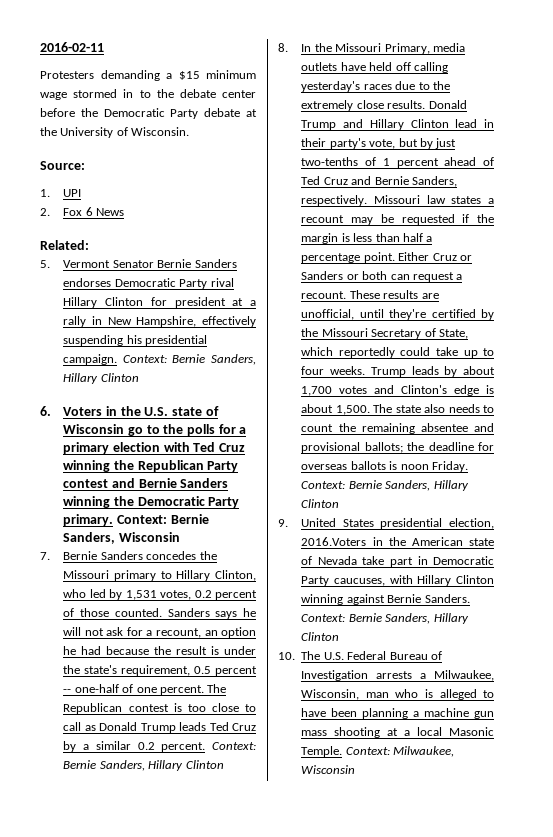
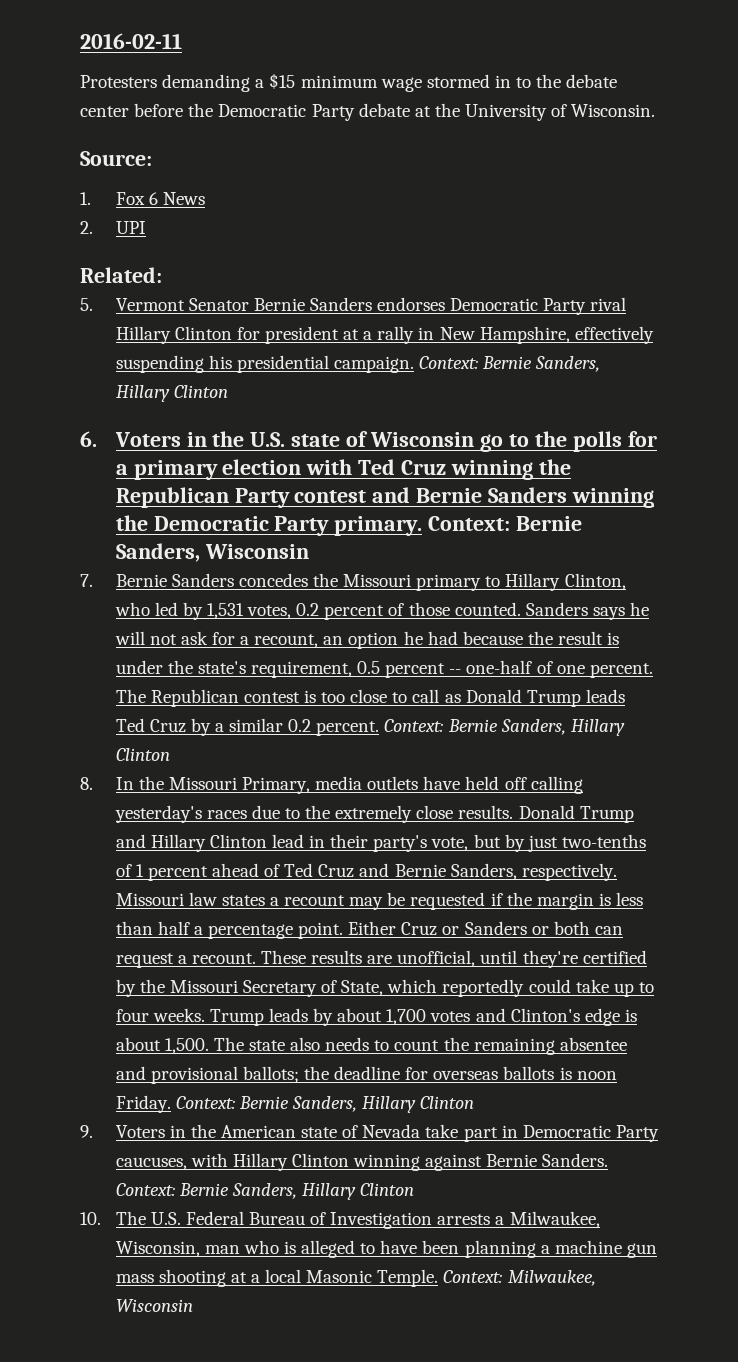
- 1. UPI
- 2. Fox 6 News
+ 1. Fox 6 News
+ 2. UPI
- 9. United States presidential election, 2016.Voters in the American state of Nevada take part in Democratic Party caucuses, with Hillary Clinton winning against Bernie Sanders.
+ 9. Voters in the American state of Nevada take part in Democratic Party caucuses, with Hillary Clinton winning against Bernie Sanders.

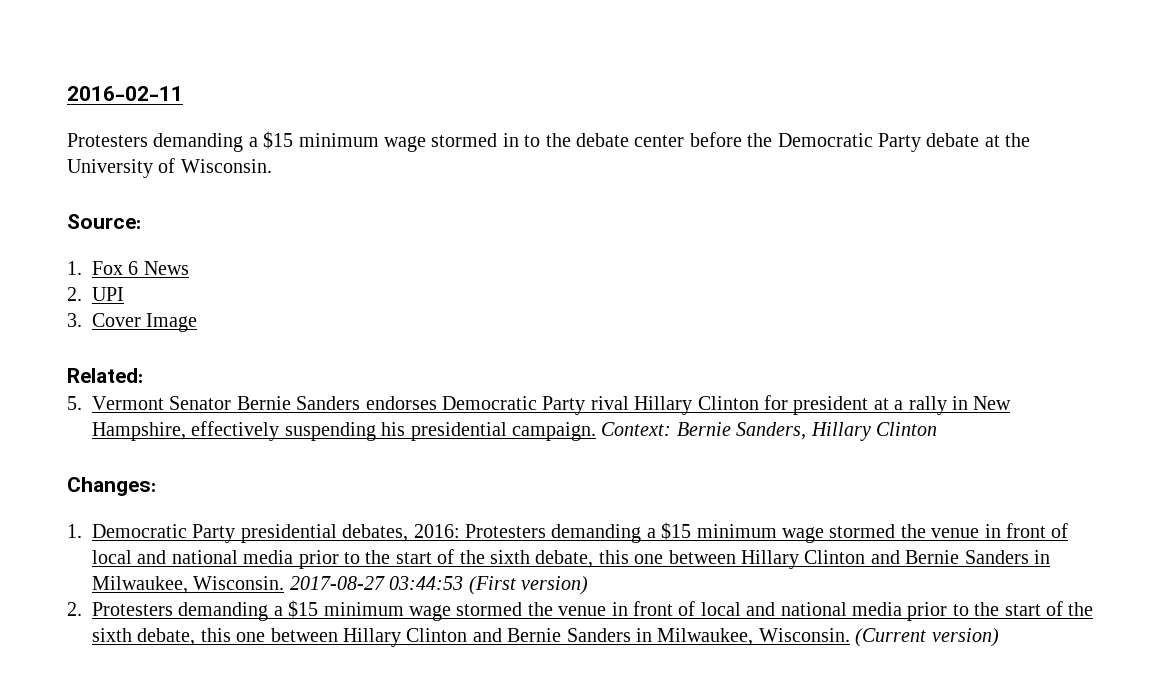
+ 3. Cover Image
- 6. Voters in the U.S. state of Wisconsin go to the polls for a primary election with Ted Cruz winning the Republican Party contest and Bernie Sanders winning the Democratic Party primary. Context: Bernie Sanders, Wisconsin
- 7. Bernie Sanders concedes the Missouri primary to Hillary Clinton, who led by 1,531 votes, 0.2 percent of those counted. Sanders says he will not ask for a recount, an option he had because the result is under the state's requirement, 0.5 percent -- one-half of one percent. The Republican contest is too close to call as Donald Trump leads Ted Cruz by a similar 0.2 percent. Context: Bernie Sanders, Hillary Clinton
- 8. In the Missouri Primary, media outlets have held off calling yesterday's races due to the extremely close results. Donald Trump and Hillary Clinton lead in their party's vote, but by just two-tenths of 1 percent ahead of Ted Cruz and Bernie Sanders, respectively. Missouri law states a recount may be requested if the margin is less than half a percentage point. Either Cruz or Sanders or both can request a recount. These results are unofficial, until they're certified by the Missouri Secretary of State, which reportedly could take up to four weeks. Trump leads by about 1,700 votes and Clinton's edge is about 1,500. The state also needs to count the remaining absentee and provisional ballots; the deadline for overseas ballots is noon Friday. Context: Bernie Sanders, Hillary Clinton
- 9. Voters in the American state of Nevada take part in Democratic Party caucuses, with Hillary Clinton winning against Bernie Sanders. Context: Bernie Sanders, Hillary Clinton
- 10. The U.S. Federal Bureau of Investigation arrests a Milwaukee, Wisconsin, man who is alleged to have been planning a machine gun mass shooting at a local Masonic Temple. Context: Milwaukee, Wisconsin
+ Changes:
+ 1. Democratic Party presidential debates, 2016: Protesters demanding a $15 minimum wage stormed the venue in front of local and national media prior to the start of the sixth debate, this one between Hillary Clinton and Bernie Sanders in Milwaukee, Wisconsin. 2017-08-27 03:44:53 (First version)
+ 2. Protesters demanding a $15 minimum wage stormed the venue in front of local and national media prior to the start of the sixth debate, this one between Hillary Clinton and Bernie Sanders in Milwaukee, Wisconsin. (Current version)

